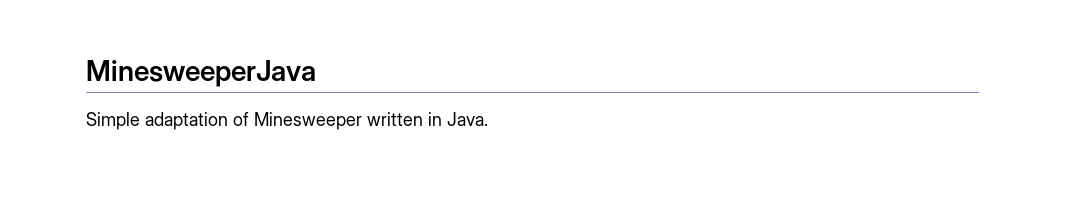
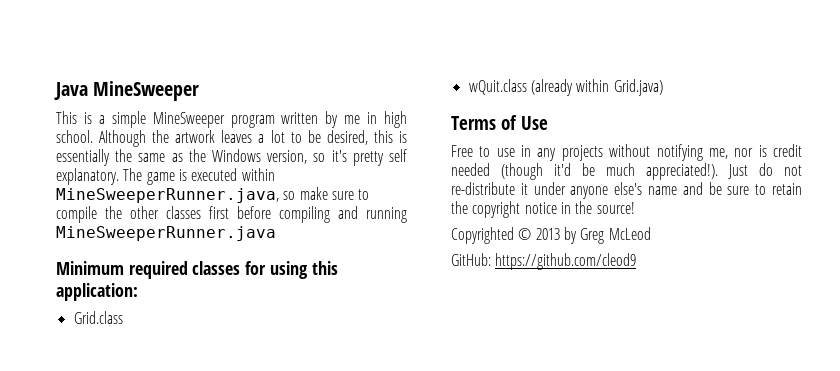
- MinesweeperJava
- Simple adaptation of Minesweeper written in Java.
+ Java MineSweeper
+ This is a simple MineSweeper program written by me in high school. Although the artwork leaves a lot to be desired, this is essentially the same as the Windows version, so it's pretty self explanatory. The game is executed within MineSweeperRunner.java, so make sure to compile the other classes first before compiling and running MineSweeperRunner.java
+ Minimum required classes for using this application:
+ Grid.class
+ wQuit.class (already within Grid.java)
+ Terms of Use
+ Free to use in any projects without notifying me, nor is credit needed (though it'd be much appreciated!). Just do not re-distribute it under anyone else's name and be sure to retain the copyright notice in the source!
+ Copyrighted © 2013 by Greg McLeod
+ GitHub: https://github.com/cleod9

